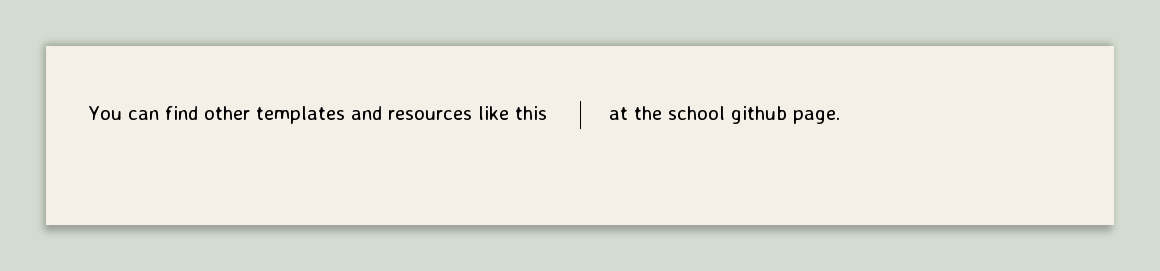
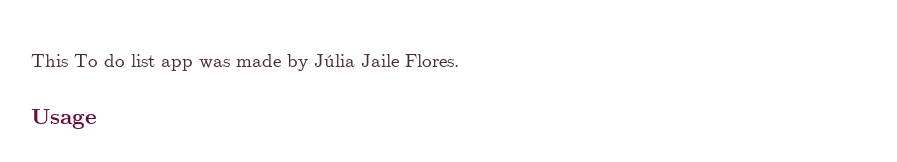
- You can find other templates and resources like this at the school github page.
+ This To do list app was made by Júlia Jaile Flores.
+ Usage

